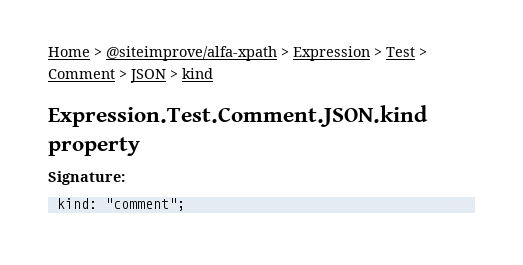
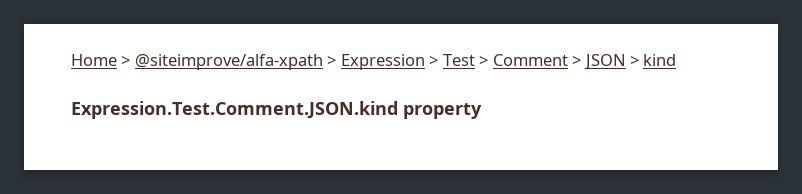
- Signature:
- kind: "comment";

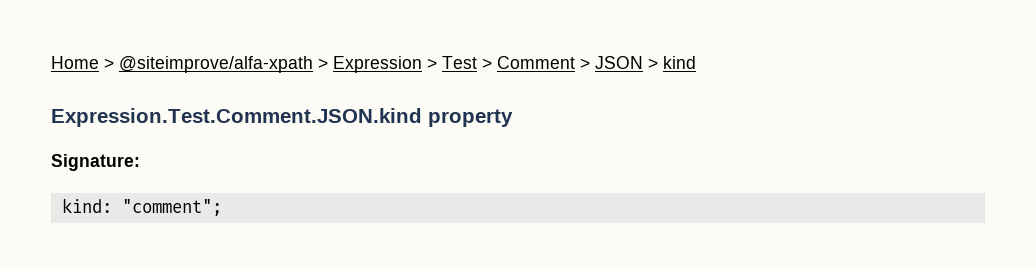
+ Signature:
+ kind: "comment";

